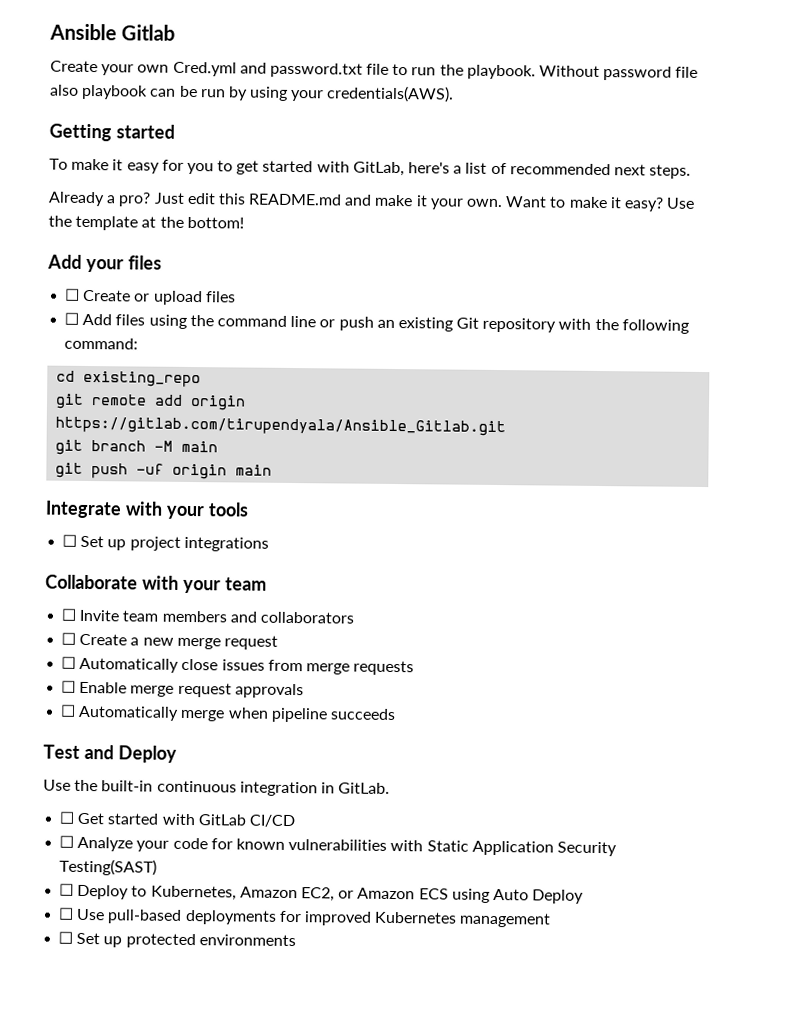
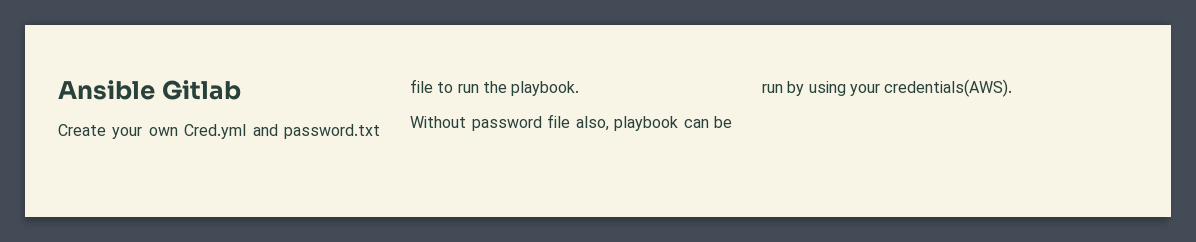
- Create your own Cred.yml and password.txt file to run the playbook. Without password file also playbook can be run by using your credentials(AWS).
+ Create your own Cred.yml and password.txt file to run the playbook.
+ Without password file also, playbook can be run by using your credentials(AWS).
- Getting started
- To make it easy for you to get started with GitLab, here's a list of recommended next steps.
- Already a pro? Just edit this README.md and make it your own. Want to make it easy? Use the template at the bottom!
- Add your files
- ☐ Create or upload files
- ☐ Add files using the command line or push an existing Git repository with the following command:
- cd existing_repo
- git remote add origin https://gitlab.com/tirupendyala/Ansible_Gitlab.git
- git branch -M main
- git push -uf origin main
- Integrate with your tools
- ☐ Set up project integrations
- Collaborate with your team
- ☐ Invite team members and collaborators
- ☐ Create a new merge request
- ☐ Automatically close issues from merge requests
- ☐ Enable merge request approvals
- ☐ Automatically merge when pipeline succeeds
- Test and Deploy
- Use the built-in continuous integration in GitLab.
- ☐ Get started with GitLab CI/CD
- ☐ Analyze your code for known vulnerabilities with Static Application Security Testing(SAST)
- ☐ Deploy to Kubernetes, Amazon EC2, or Amazon ECS using Auto Deploy
- ☐ Use pull-based deployments for improved Kubernetes management
- ☐ Set up protected environments

